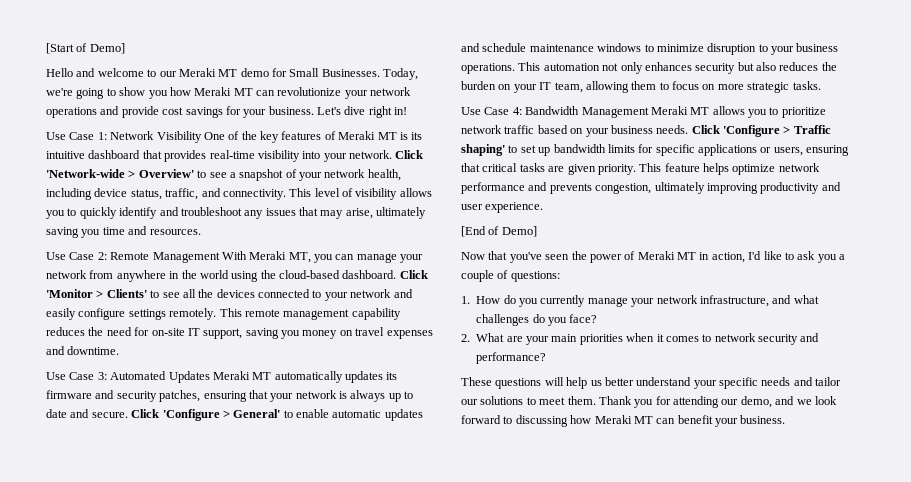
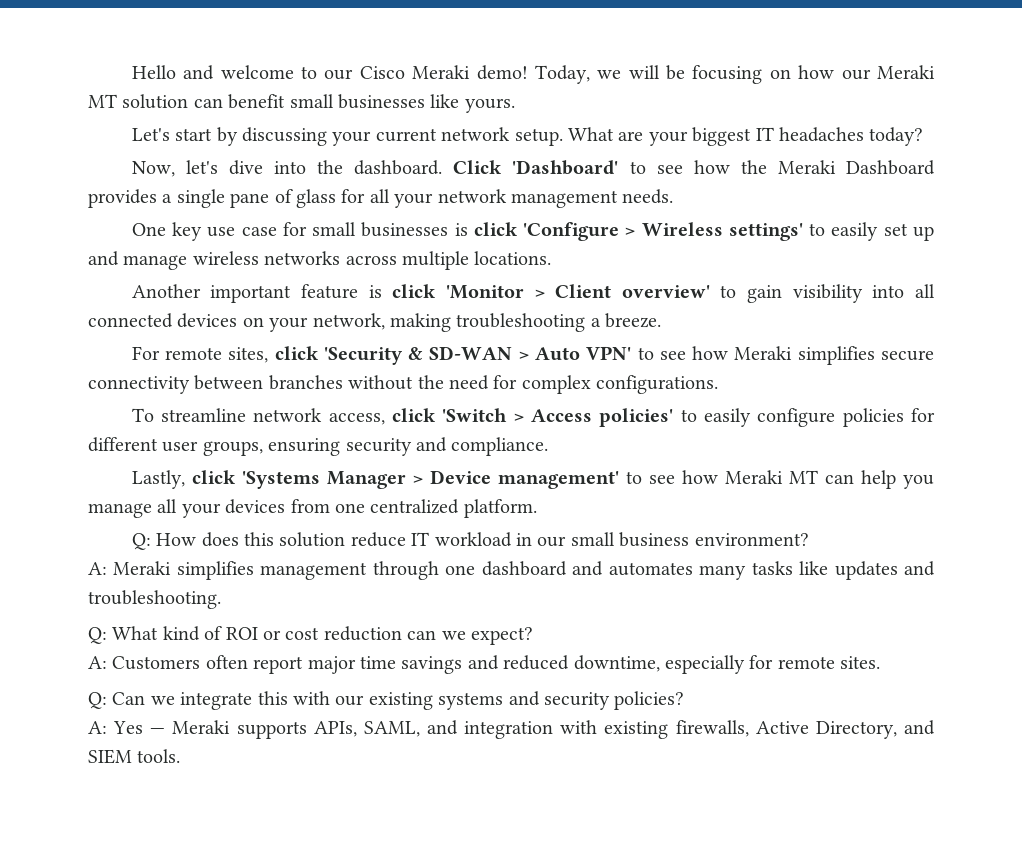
- [Start of Demo]
- Hello and welcome to our Meraki MT demo for Small Businesses. Today, we're going to show you how Meraki MT can revolutionize your network operations and provide cost savings for your business. Let's dive right in!
- Use Case 1: Network Visibility One of the key features of Meraki MT is its intuitive dashboard that provides real-time visibility into your network. Click 'Network-wide > Overview' to see a snapshot of your network health, including device status, traffic, and connectivity. This level of visibility allows you to quickly identify and troubleshoot any issues that may arise, ultimately saving you time and resources.
- Use Case 2: Remote Management With Meraki MT, you can manage your network from anywhere in the world using the cloud-based dashboard. Click 'Monitor > Clients' to see all the devices connected to your network and easily configure settings remotely. This remote management capability reduces the need for on-site IT support, saving you money on travel expenses and downtime.
- Use Case 3: Automated Updates Meraki MT automatically updates its firmware and security patches, ensuring that your network is always up to date and secure. Click 'Configure > General' to enable automatic updates and schedule maintenance windows to minimize disruption to your business operations. This automation not only enhances security but also reduces the burden on your IT team, allowing them to focus on more strategic tasks.
- Use Case 4: Bandwidth Management Meraki MT allows you to prioritize network traffic based on your business needs. Click 'Configure > Traffic shaping' to set up bandwidth limits for specific applications or users, ensuring that critical tasks are given priority. This feature helps optimize network performance and prevents congestion, ultimately improving productivity and user experience.
- [End of Demo]
- Now that you've seen the power of Meraki MT in action, I'd like to ask you a couple of questions:
- 1. How do you currently manage your network infrastructure, and what challenges do you face?
- 2. What are your main priorities when it comes to network security and performance?
- These questions will help us better understand your specific needs and tailor our solutions to meet them. Thank you for attending our demo, and we look forward to discussing how Meraki MT can benefit your business.
+ Hello and welcome to our Cisco Meraki demo! Today, we will be focusing on how our Meraki MT solution can benefit small businesses like yours.
+ Let's start by discussing your current network setup. What are your biggest IT headaches today?
+ Now, let's dive into the dashboard. Click 'Dashboard' to see how the Meraki Dashboard provides a single pane of glass for all your network management needs.
+ One key use case for small businesses is click 'Configure > Wireless settings' to easily set up and manage wireless networks across multiple locations.
+ Another important feature is click 'Monitor > Client overview' to gain visibility into all connected devices on your network, making troubleshooting a breeze.
+ For remote sites, click 'Security & SD-WAN > Auto VPN' to see how Meraki simplifies secure connectivity between branches without the need for complex configurations.
+ To streamline network access, click 'Switch > Access policies' to easily configure policies for different user groups, ensuring security and compliance.
+ Lastly, click 'Systems Manager > Device management' to see how Meraki MT can help you manage all your devices from one centralized platform.
+ Q: How does this solution reduce IT workload in our small business environment?
+ A: Meraki simplifies management through one dashboard and automates many tasks like updates and troubleshooting.
+ Q: What kind of ROI or cost reduction can we expect?
+ A: Customers often report major time savings and reduced downtime, especially for remote sites.
+ Q: Can we integrate this with our existing systems and security policies?
+ A: Yes — Meraki supports APIs, SAML, and integration with existing firewalls, Active Directory, and SIEM tools.

